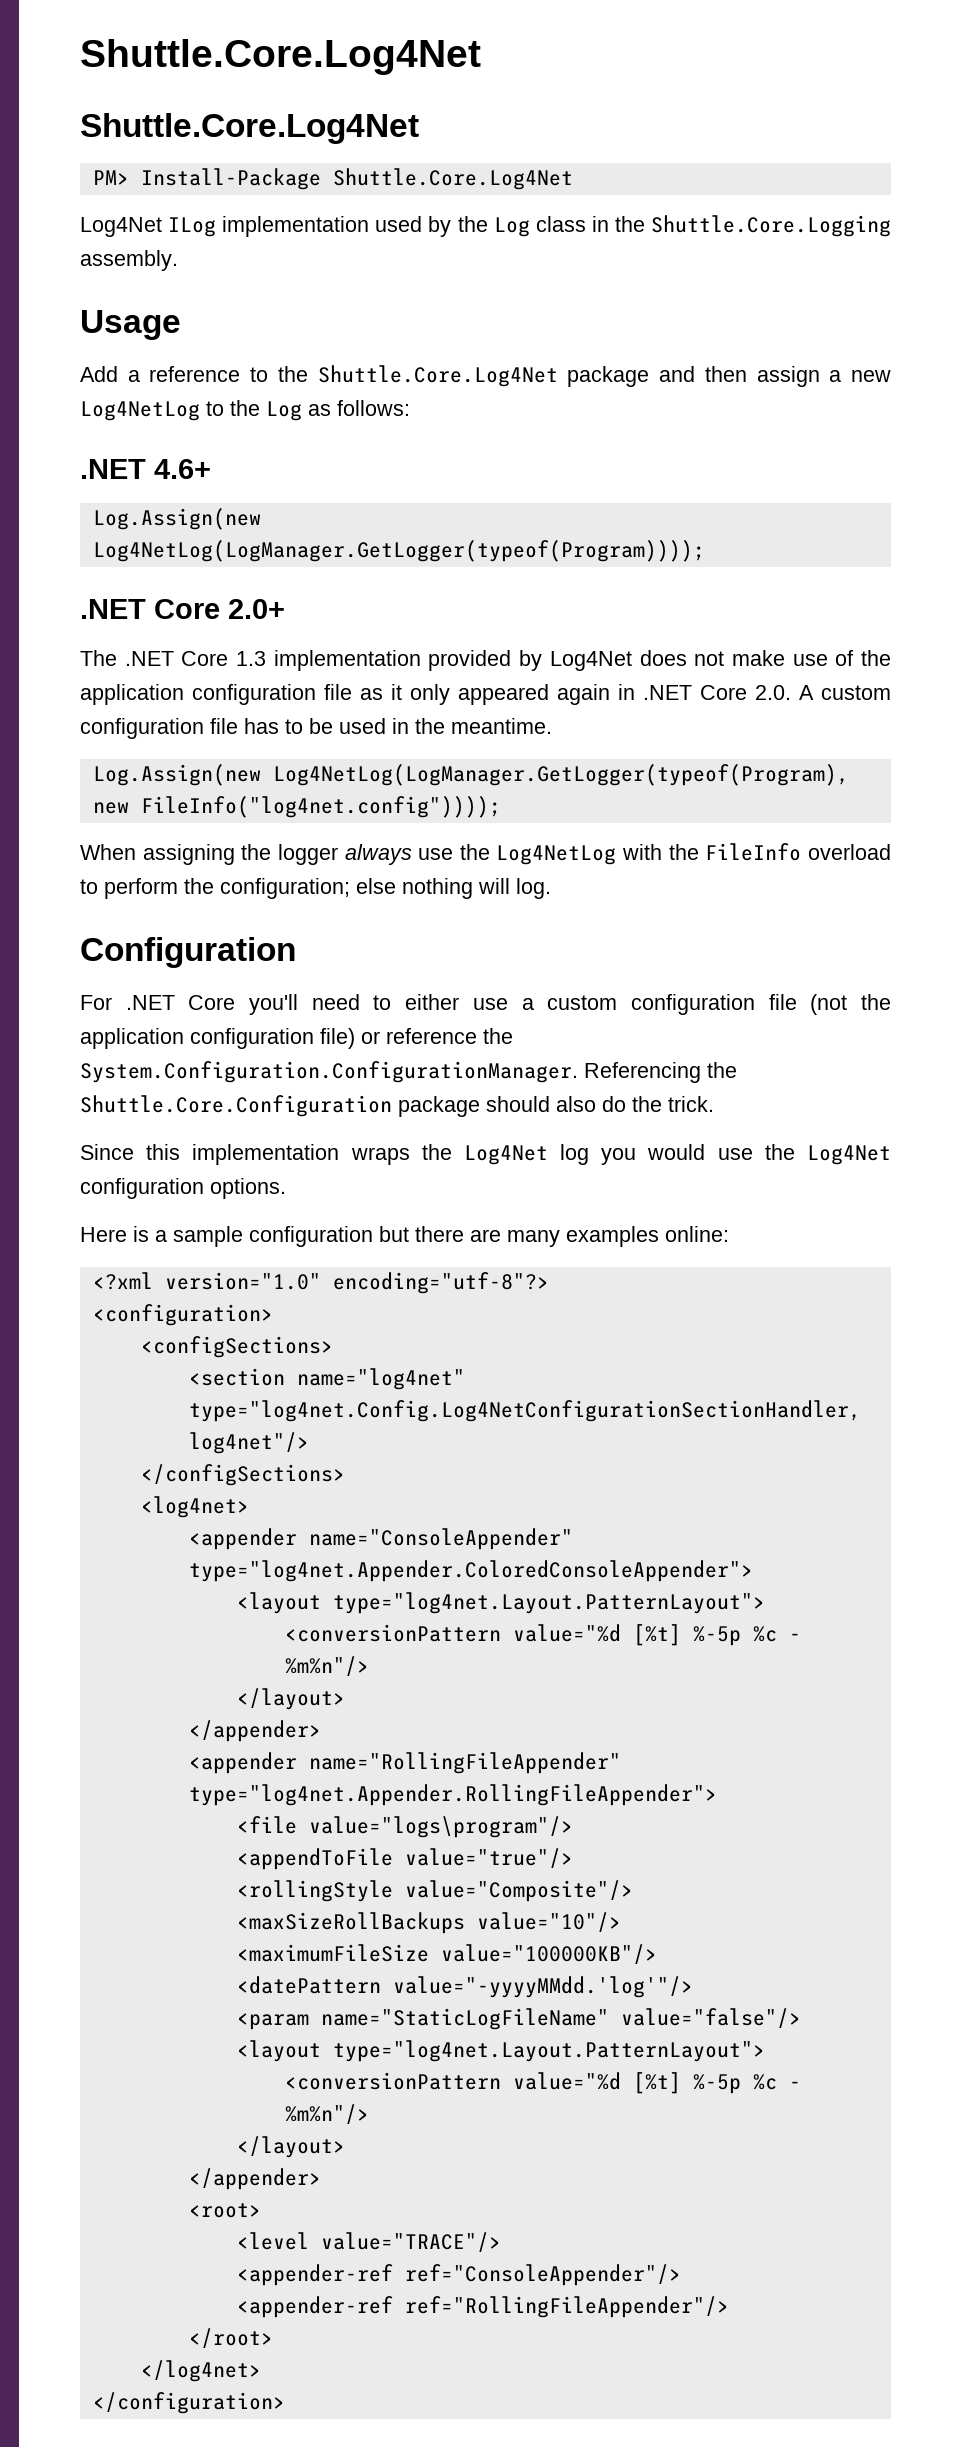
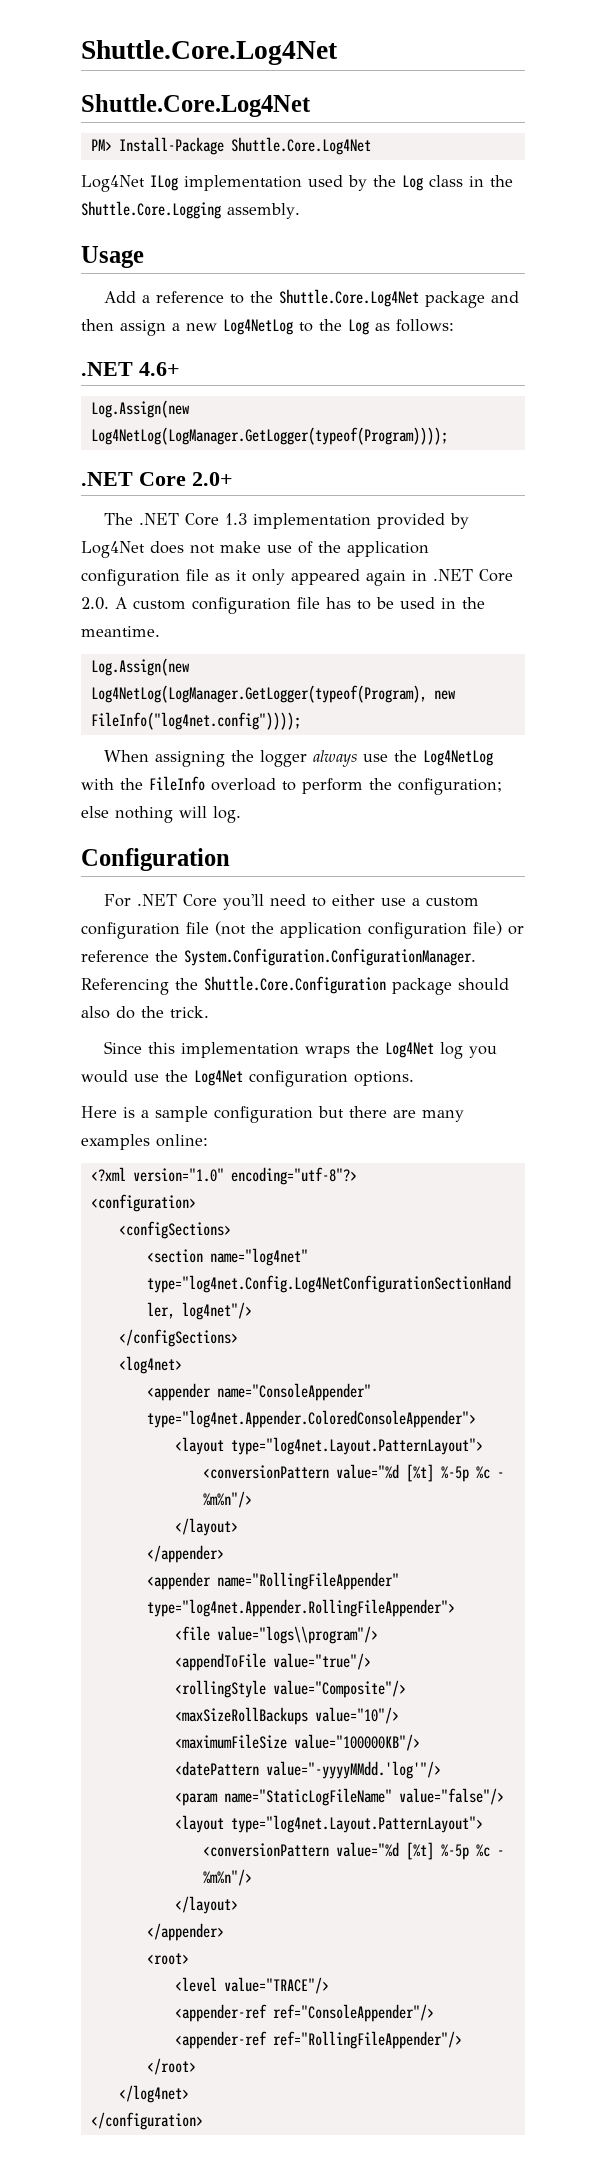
- <file value="logs\program"/>
+ <file value="logs\\program"/>

